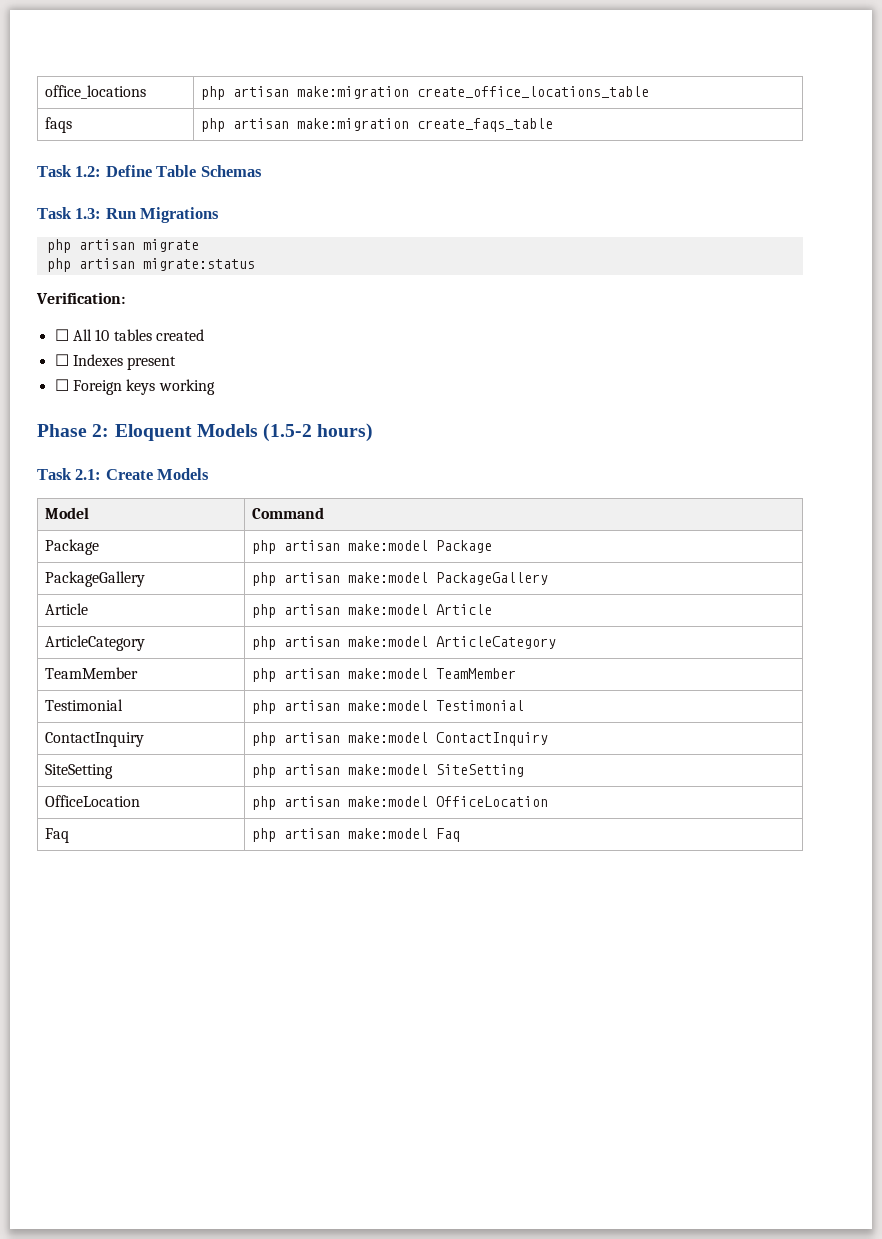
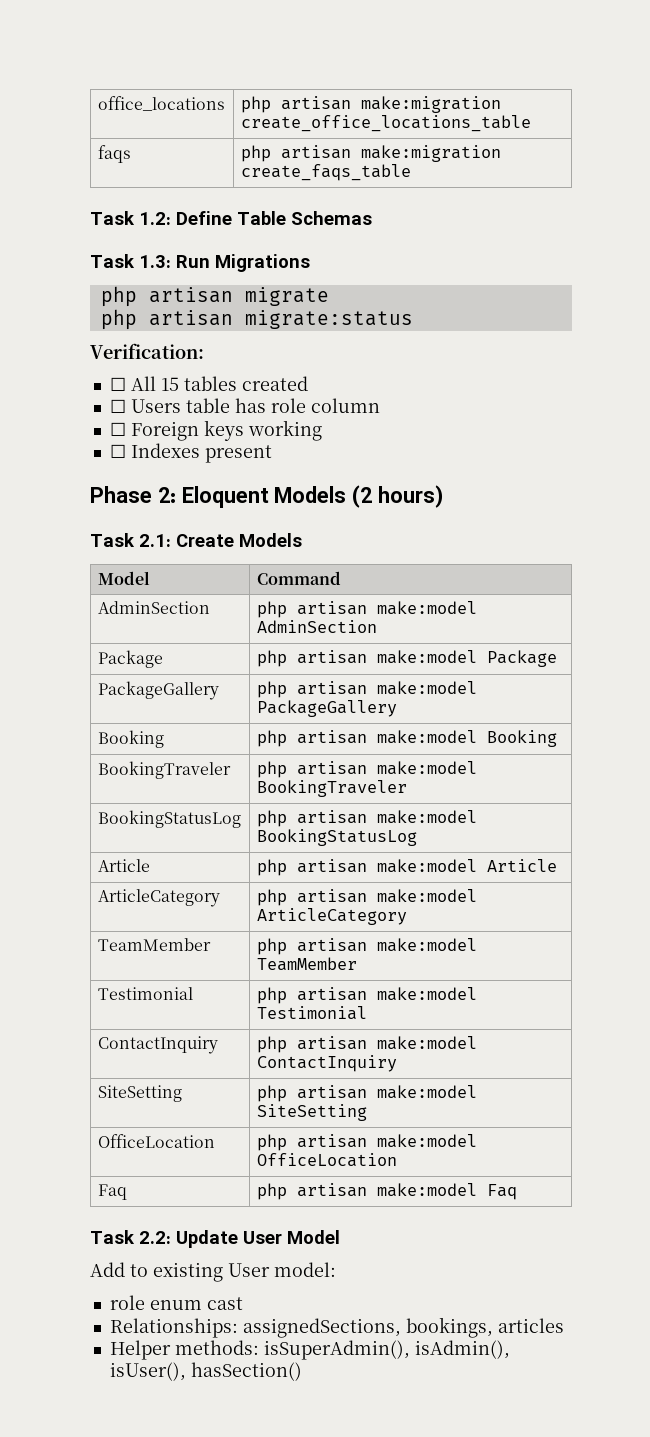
- ☐ All 10 tables created
+ ☐ All 15 tables created
- ☐ Indexes present
+ ☐ Users table has role column
+ ☐ Indexes present
- Phase 2: Eloquent Models (1.5-2 hours)
+ Phase 2: Eloquent Models (2 hours)
+ AdminSection | php artisan make:model AdminSection
+ Booking | php artisan make:model Booking
+ BookingTraveler | php artisan make:model BookingTraveler
+ BookingStatusLog | php artisan make:model BookingStatusLog
+ Task 2.2: Update User Model
+ Add to existing User model:
+ role enum cast
+ Relationships: assignedSections, bookings, articles
+ Helper methods: isSuperAdmin(), isAdmin(), isUser(), hasSection()

